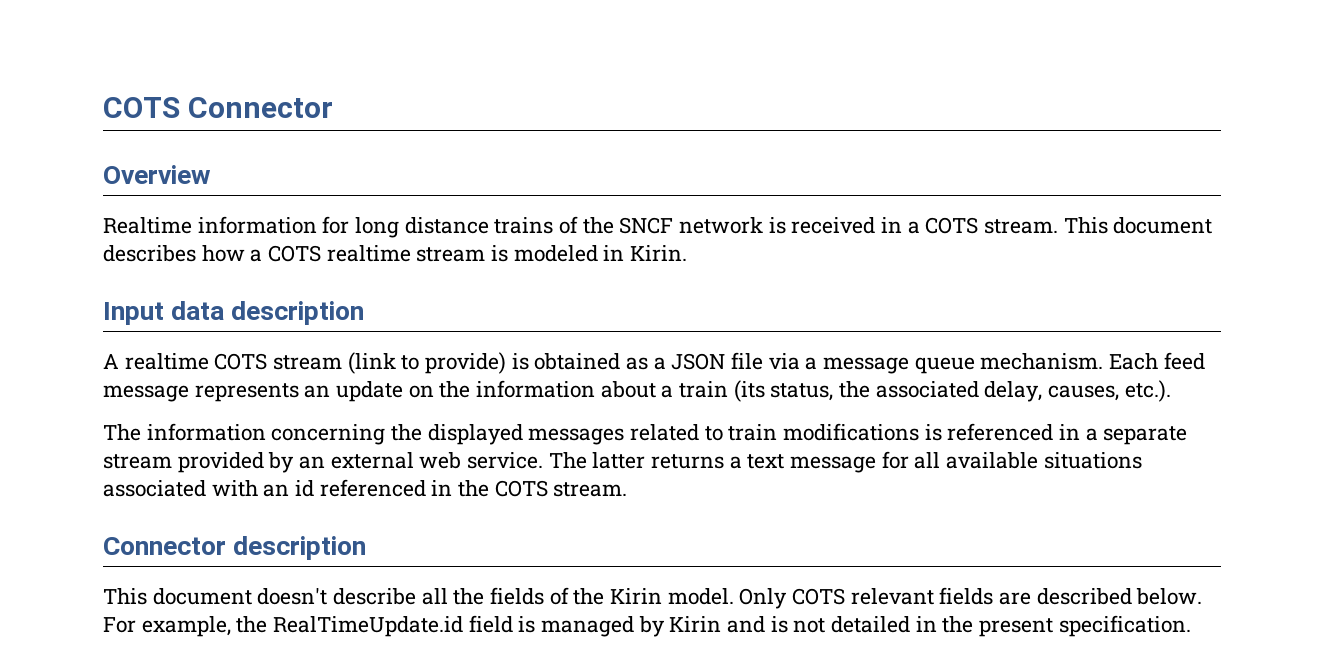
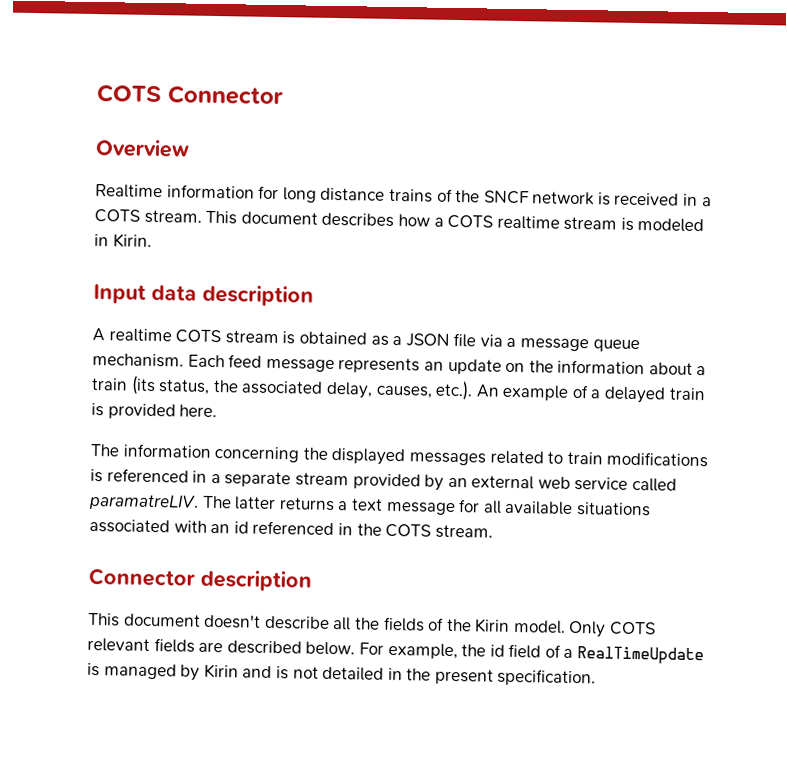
- A realtime COTS stream (link to provide) is obtained as a JSON file via a message queue mechanism.
+ A realtime COTS stream is obtained as a JSON file via a message queue mechanism.
- Each feed message represents an update on the information about a train (its status, the associated delay, causes, etc.).
+ Each feed message represents an update on the information about a train (its status, the associated delay, causes, etc.). An example of a delayed train is provided here.
- The information concerning the displayed messages related to train modifications is referenced in a separate stream provided by an external web service.
+ The information concerning the displayed messages related to train modifications is referenced in a separate stream provided by an external web service called paramatreLIV.
- For example, the RealTimeUpdate.id field is managed by Kirin and is not detailed in the present specification.
+ For example, the id field of a RealTimeUpdate is managed by Kirin and is not detailed in the present specification.

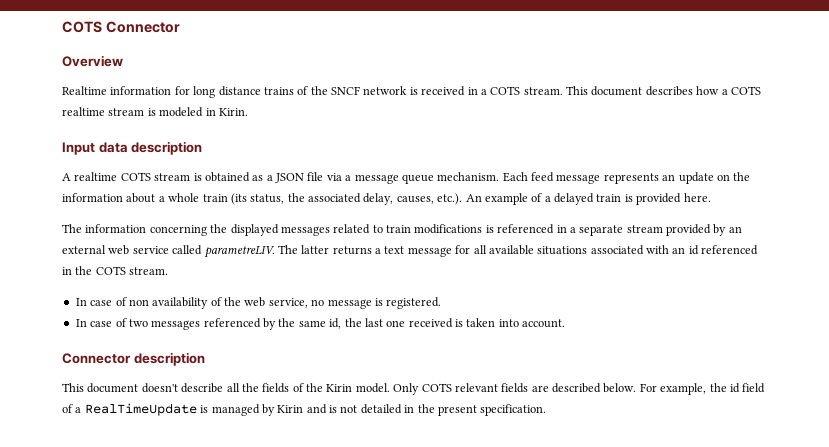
- Each feed message represents an update on the information about a train (its status, the associated delay, causes, etc.). An example of a delayed train is provided here.
+ Each feed message represents an update on the information about a whole train (its status, the associated delay, causes, etc.). An example of a delayed train is provided here.
- The information concerning the displayed messages related to train modifications is referenced in a separate stream provided by an external web service called paramatreLIV.
+ The information concerning the displayed messages related to train modifications is referenced in a separate stream provided by an external web service called parametreLIV.
+ In case of non availability of the web service, no message is registered.
+ In case of two messages referenced by the same id, the last one received is taken into account.

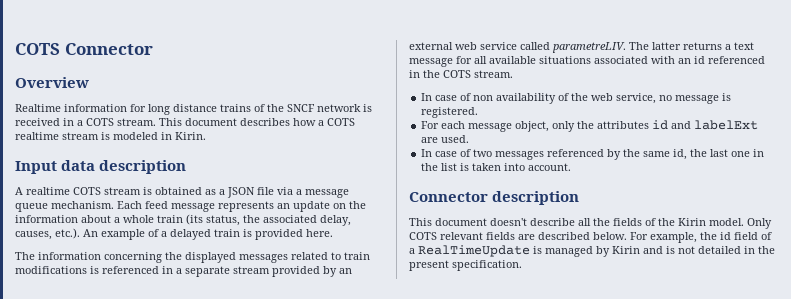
+ For each message object, only the attributes id and labelExt are used.
- In case of two messages referenced by the same id, the last one received is taken into account.
+ In case of two messages referenced by the same id, the last one in the list is taken into account.

